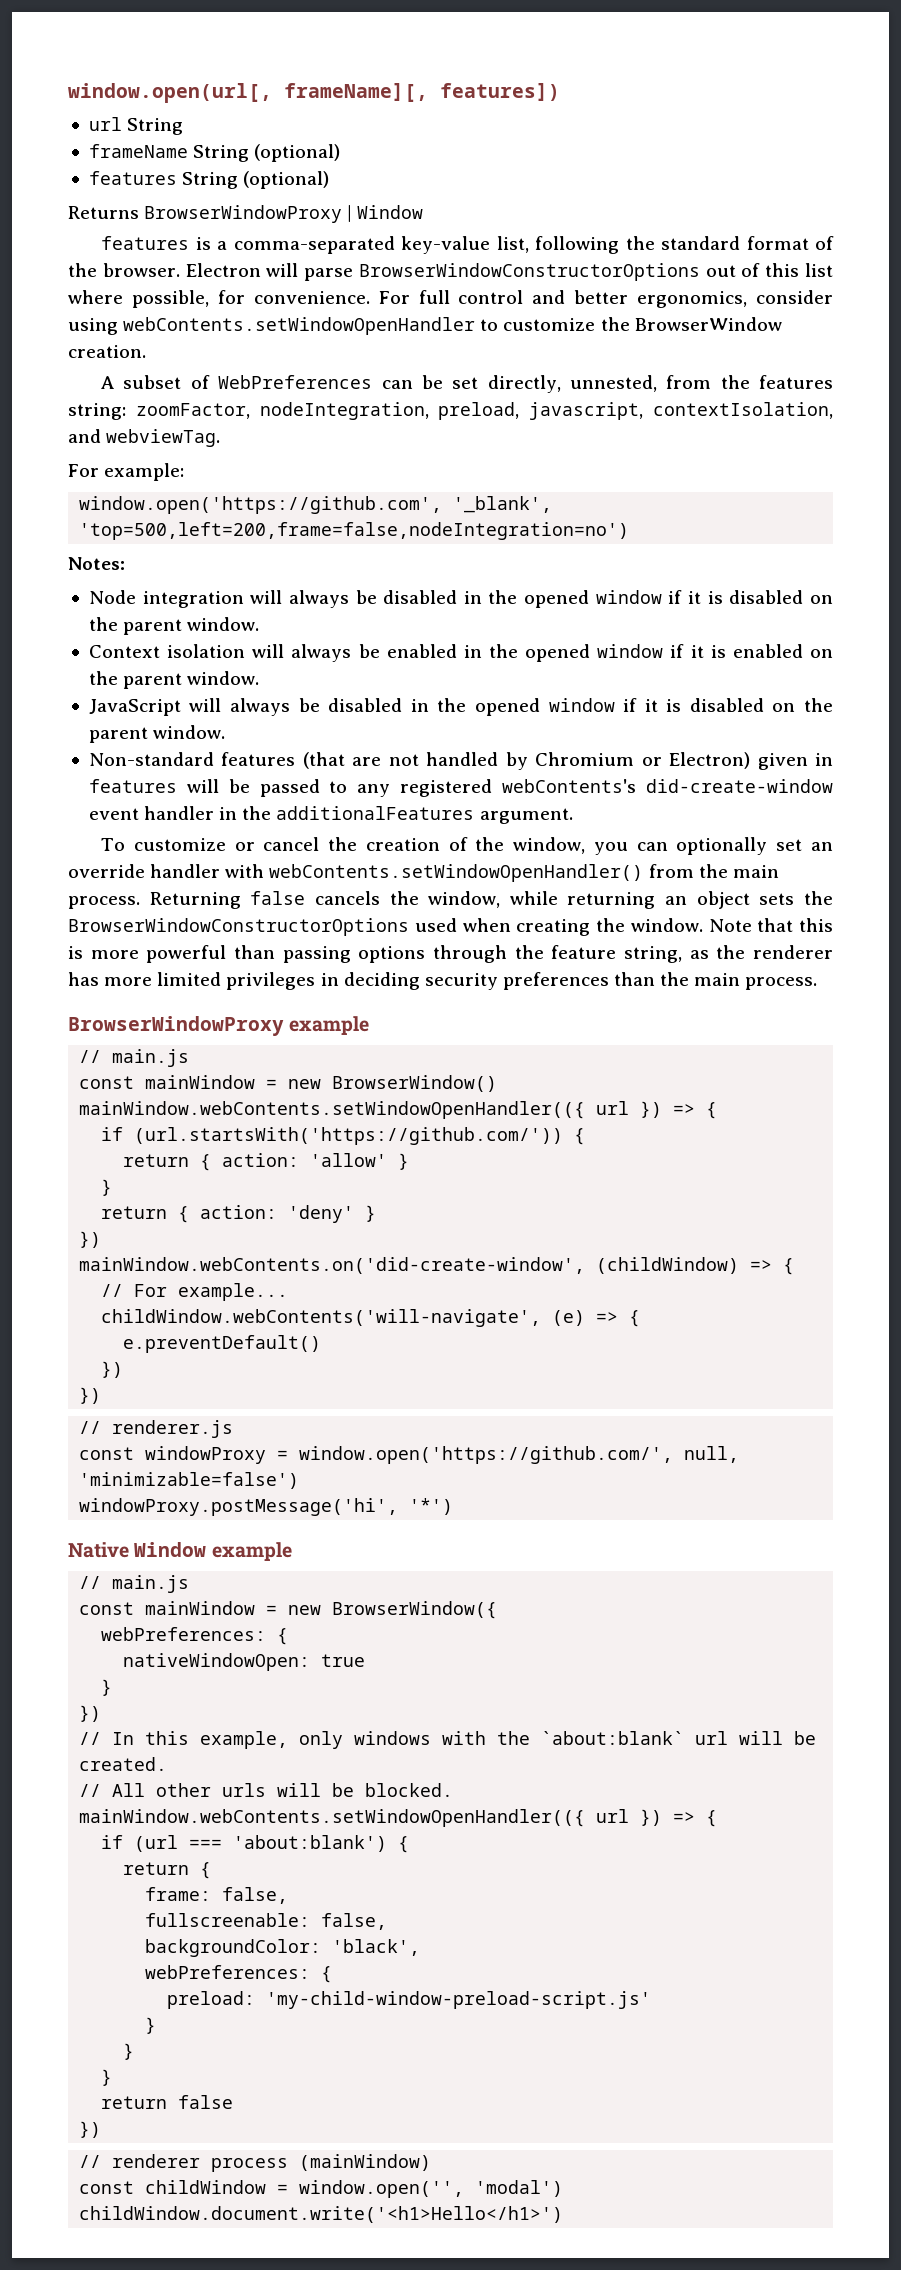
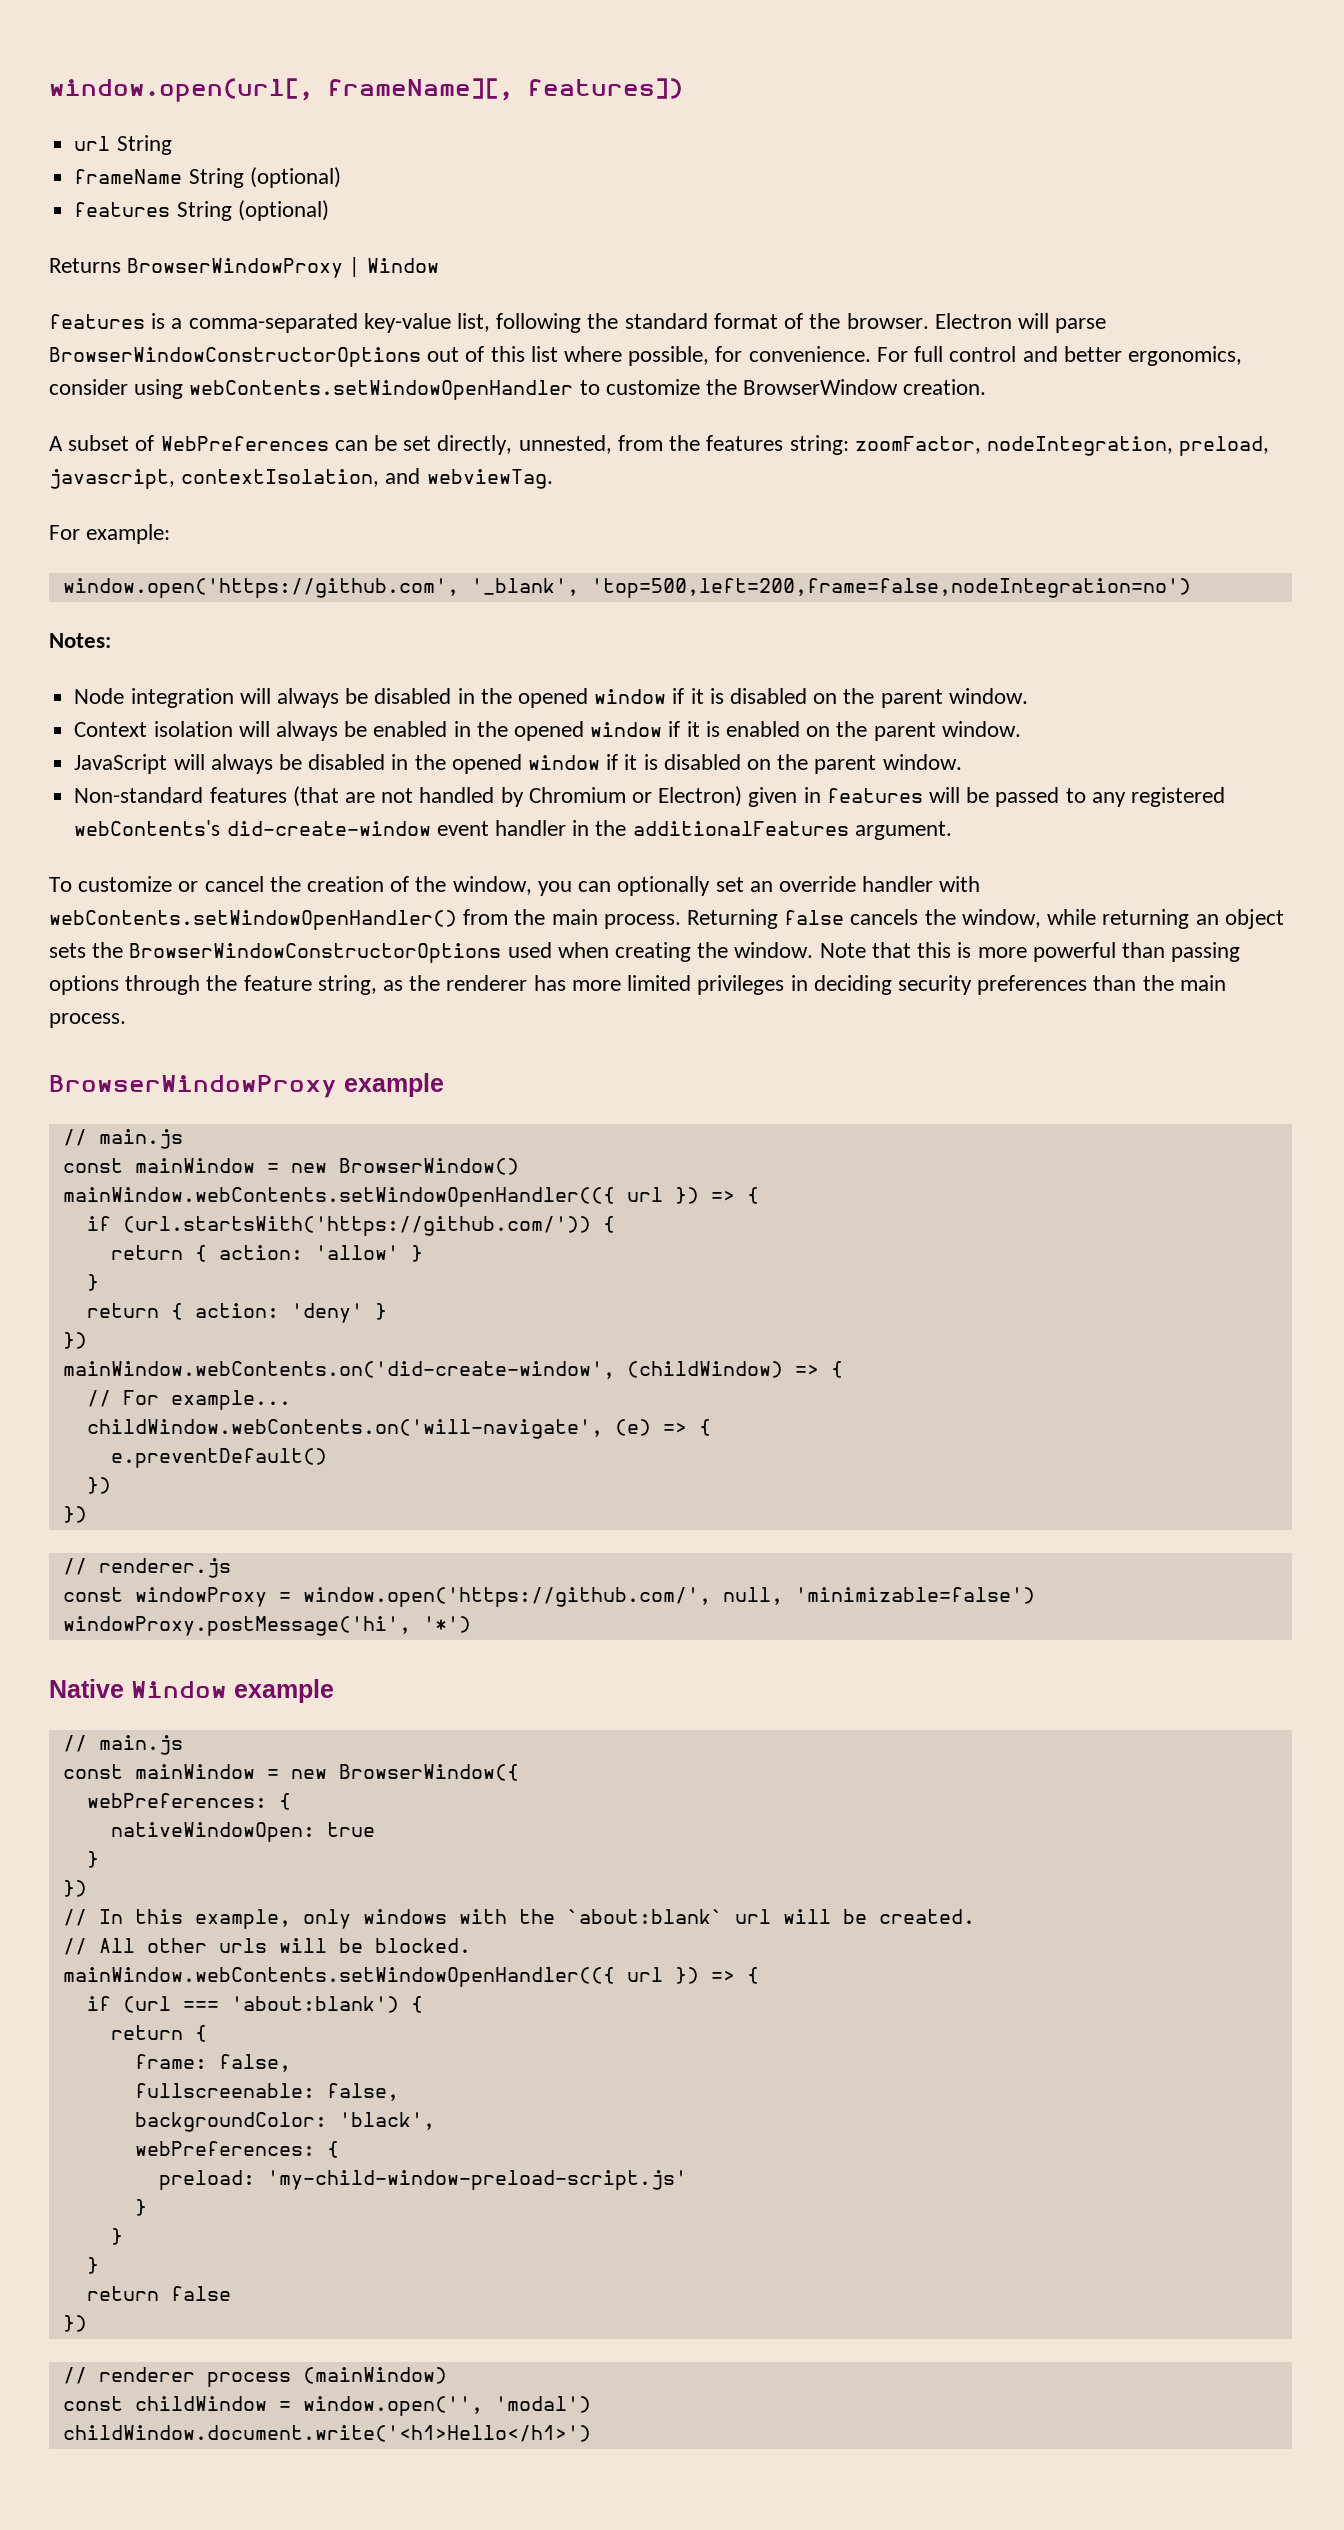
- childWindow.webContents('will-navigate', (e) => {
+ childWindow.webContents.on('will-navigate', (e) => {

